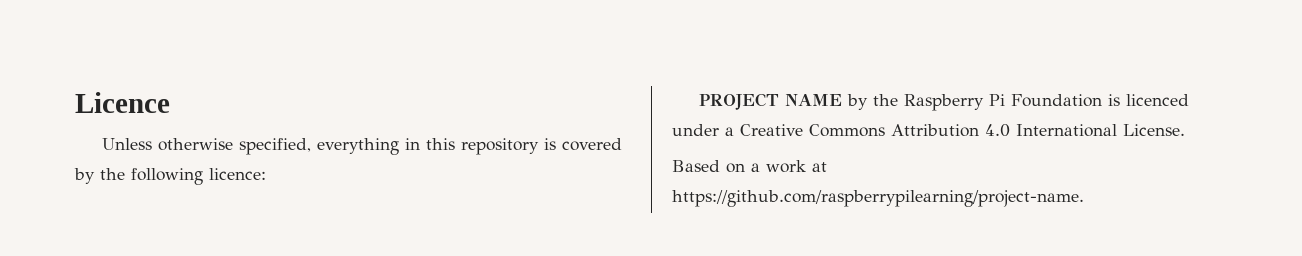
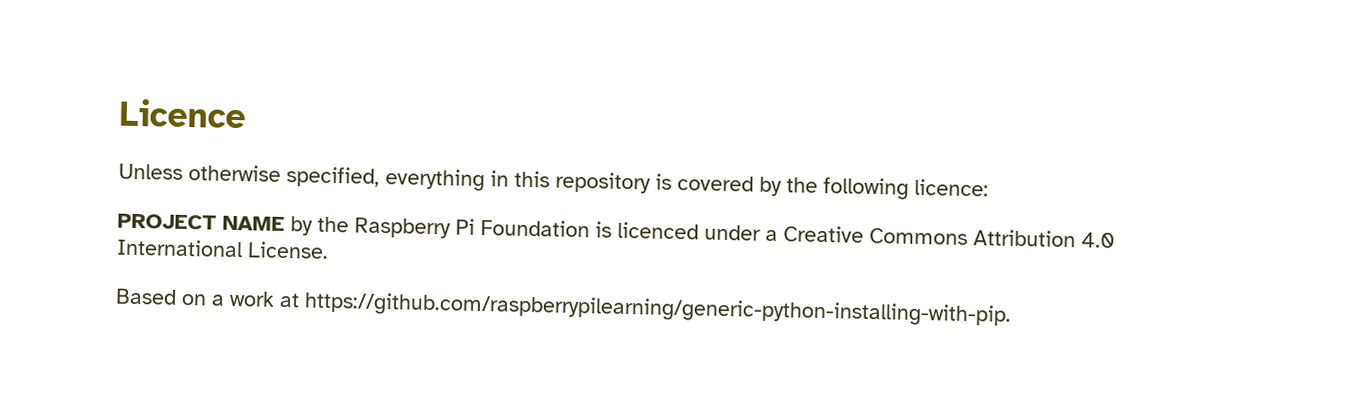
- Based on a work at https://github.com/raspberrypilearning/project-name.
+ Based on a work at https://github.com/raspberrypilearning/generic-python-installing-with-pip.

